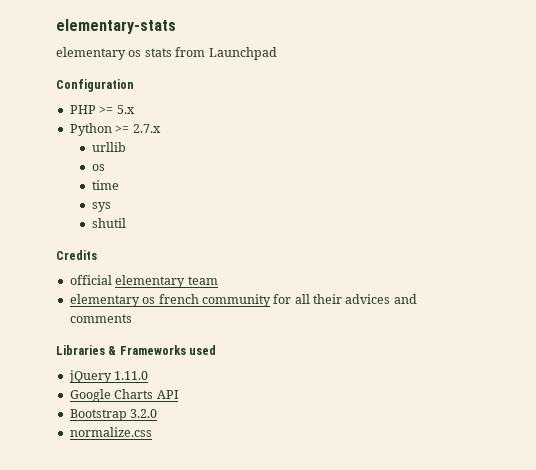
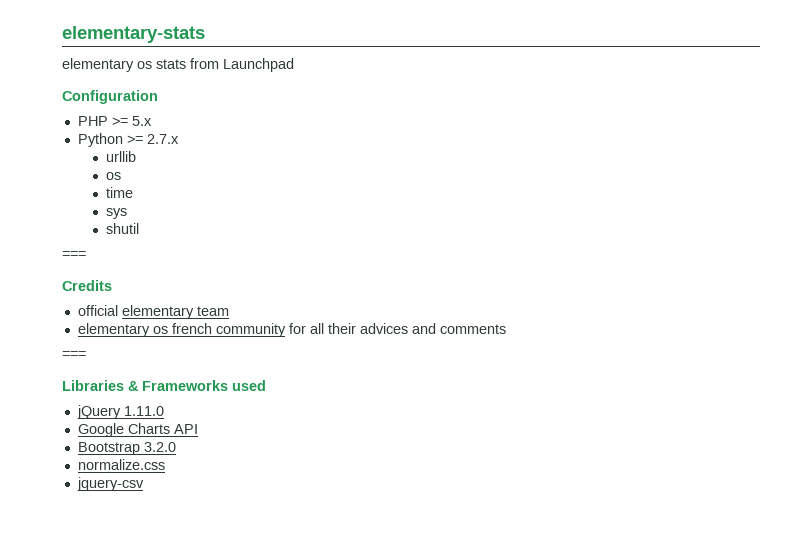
  shutil
+ ===
  elementary os french community for all their advices and comments
+ ===
+ jquery-csv

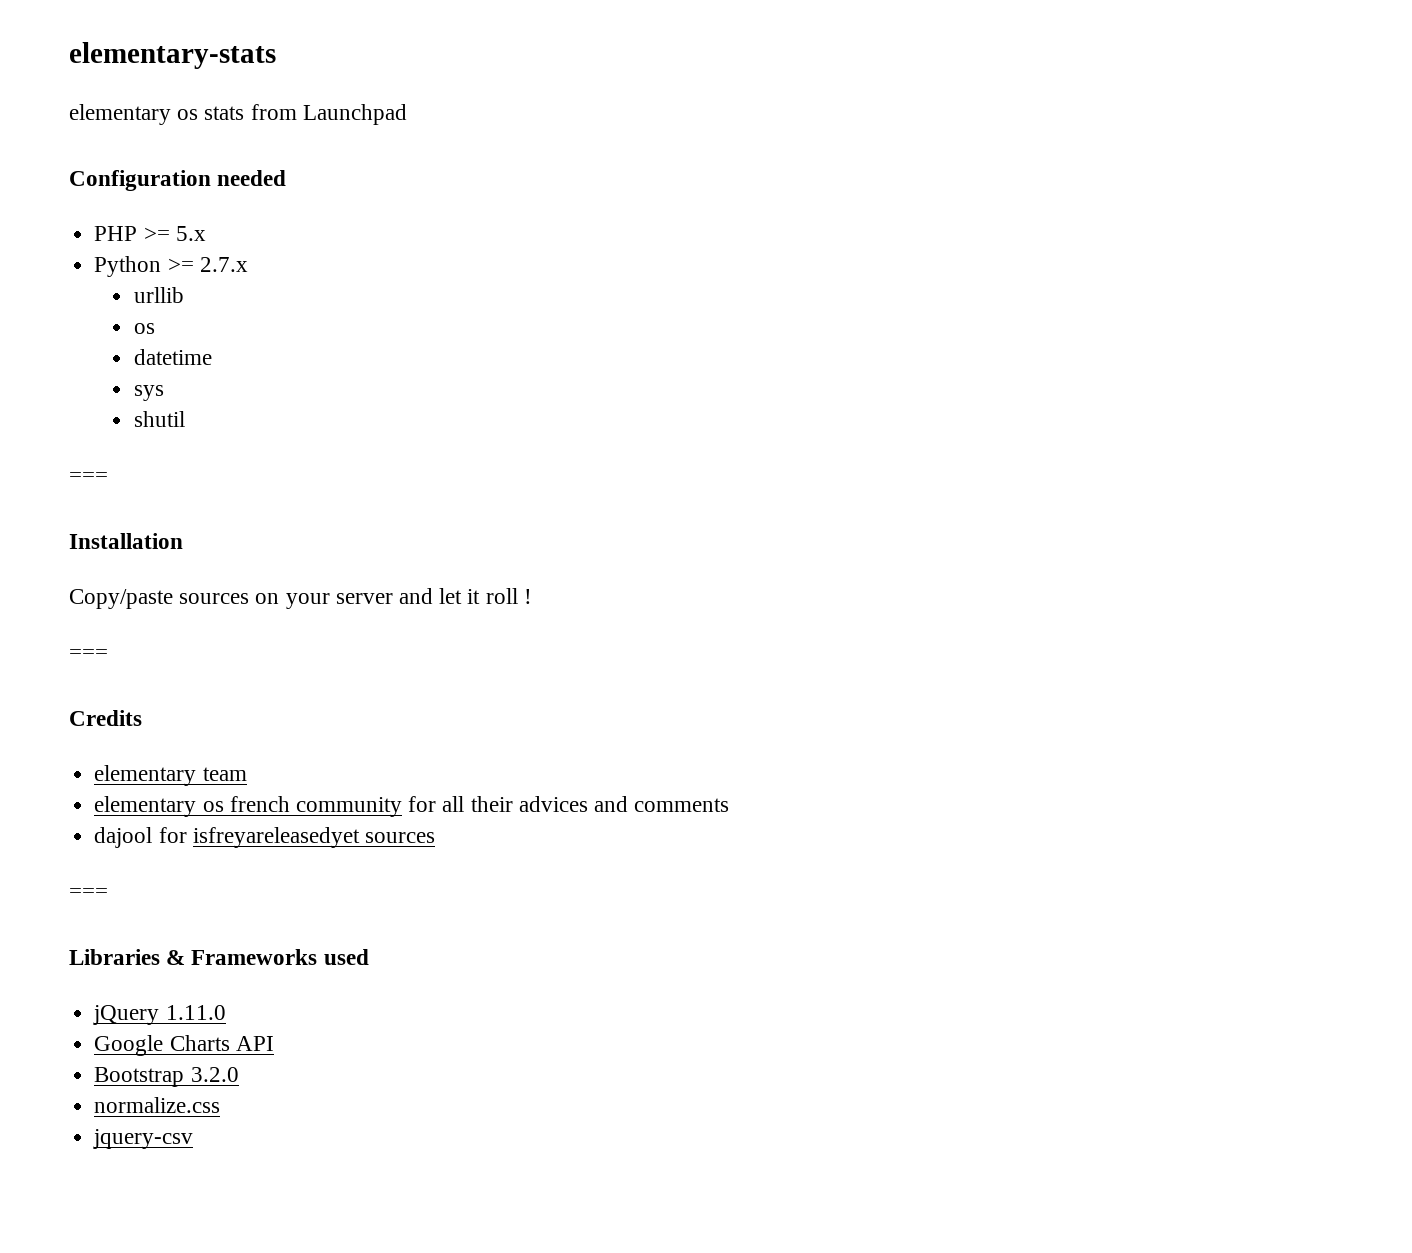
- Configuration
+ Configuration needed
- time
+ datetime
+ Installation
+ Copy/paste sources on your server and let it roll !
+ ===
- official elementary team
+ elementary team
+ dajool for isfreyareleasedyet sources

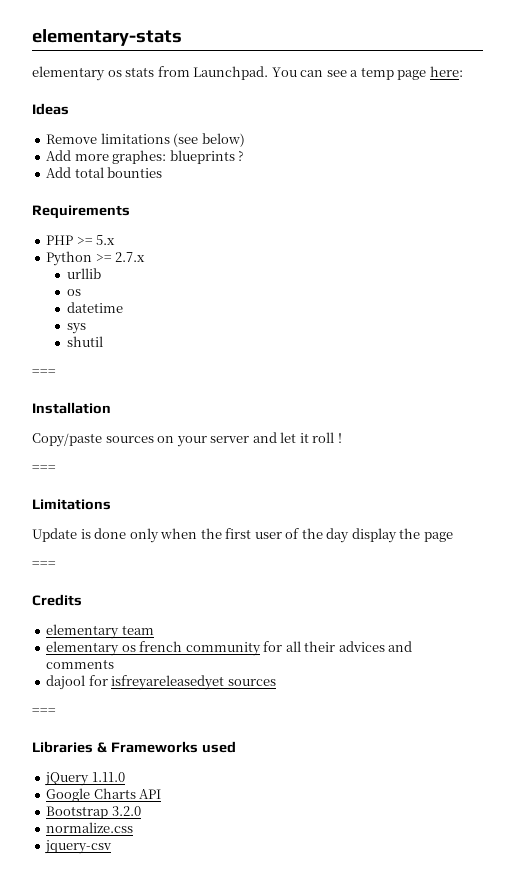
- elementary os stats from Launchpad
- Configuration needed
+ elementary os stats from Launchpad. You can see a temp page here:
+ Ideas
+ Remove limitations (see below)
+ Add more graphes: blueprints ?
+ Add total bounties
+ Requirements
+ Limitations
+ Update is done only when the first user of the day display the page
+ ===

